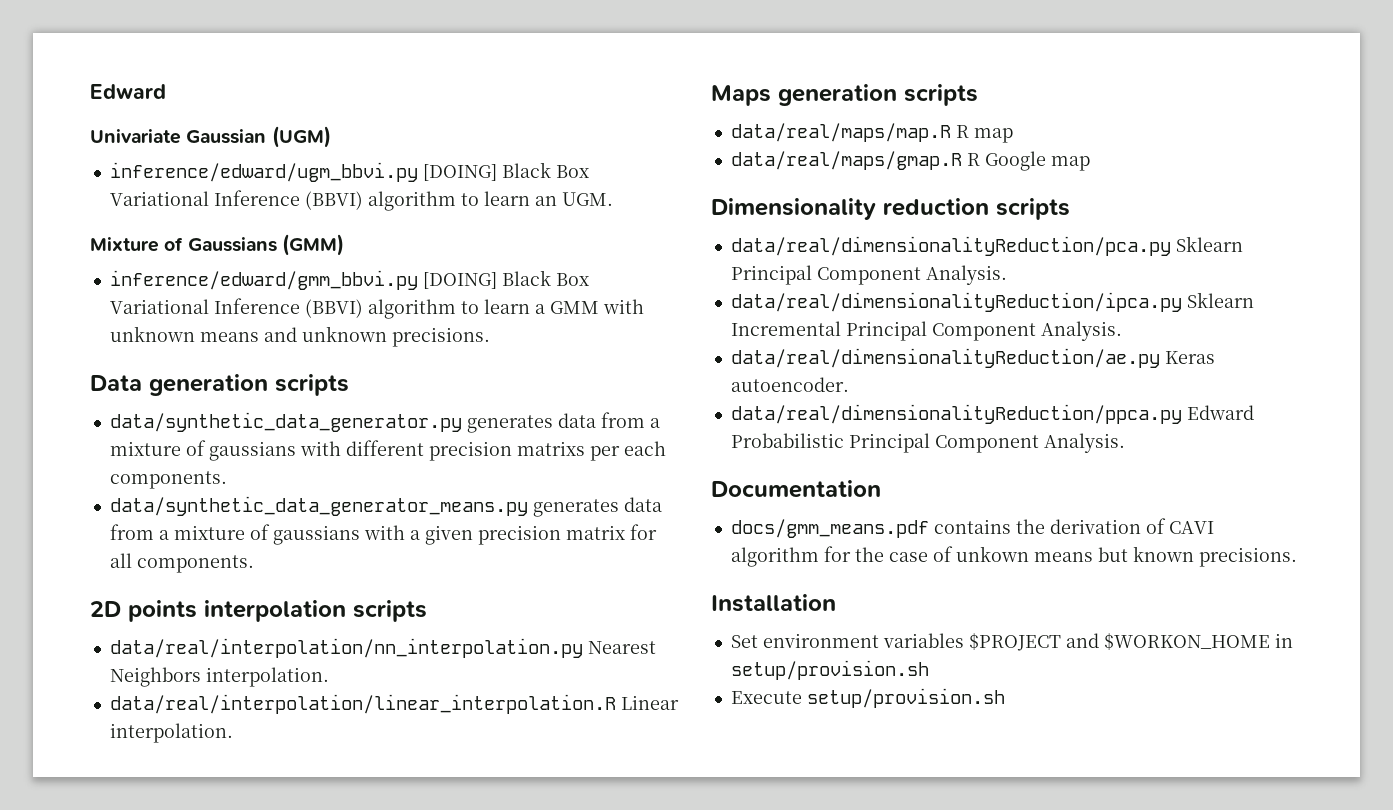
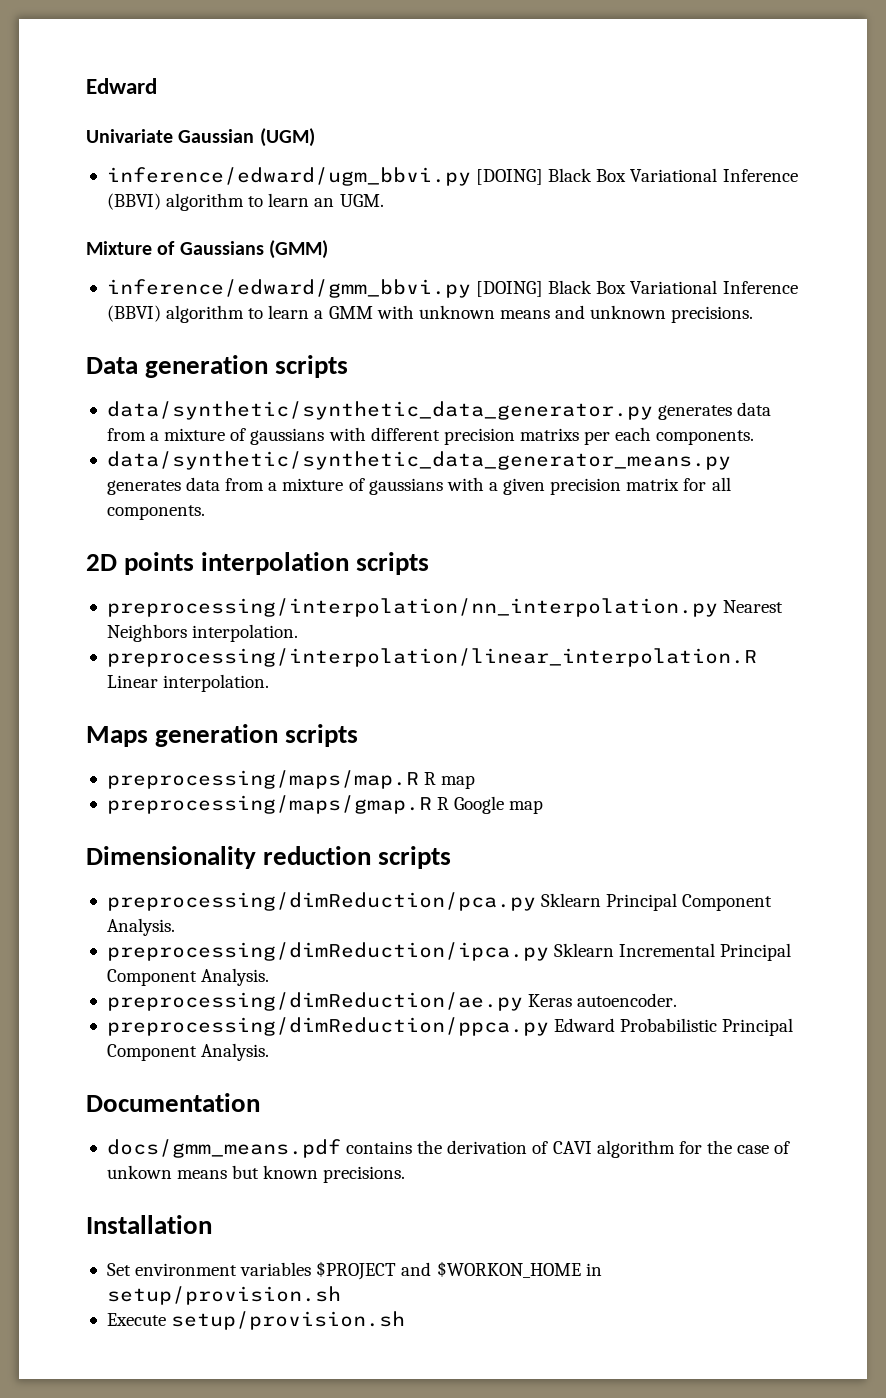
- data/synthetic_data_generator.py generates data from a mixture of gaussians with different precision matrixs per each components.
+ data/synthetic/synthetic_data_generator.py generates data from a mixture of gaussians with different precision matrixs per each components.
- data/synthetic_data_generator_means.py generates data from a mixture of gaussians with a given precision matrix for all components.
+ data/synthetic/synthetic_data_generator_means.py generates data from a mixture of gaussians with a given precision matrix for all components.
- data/real/interpolation/nn_interpolation.py Nearest Neighbors interpolation.
+ preprocessing/interpolation/nn_interpolation.py Nearest Neighbors interpolation.
- data/real/interpolation/linear_interpolation.R Linear interpolation.
+ preprocessing/interpolation/linear_interpolation.R Linear interpolation.
- data/real/maps/map.R R map
+ preprocessing/maps/map.R R map
- data/real/maps/gmap.R R Google map
+ preprocessing/maps/gmap.R R Google map
- data/real/dimensionalityReduction/pca.py Sklearn Principal Component Analysis.
+ preprocessing/dimReduction/pca.py Sklearn Principal Component Analysis.
- data/real/dimensionalityReduction/ipca.py Sklearn Incremental Principal Component Analysis.
+ preprocessing/dimReduction/ipca.py Sklearn Incremental Principal Component Analysis.
- data/real/dimensionalityReduction/ae.py Keras autoencoder.
+ preprocessing/dimReduction/ae.py Keras autoencoder.
- data/real/dimensionalityReduction/ppca.py Edward Probabilistic Principal Component Analysis.
+ preprocessing/dimReduction/ppca.py Edward Probabilistic Principal Component Analysis.

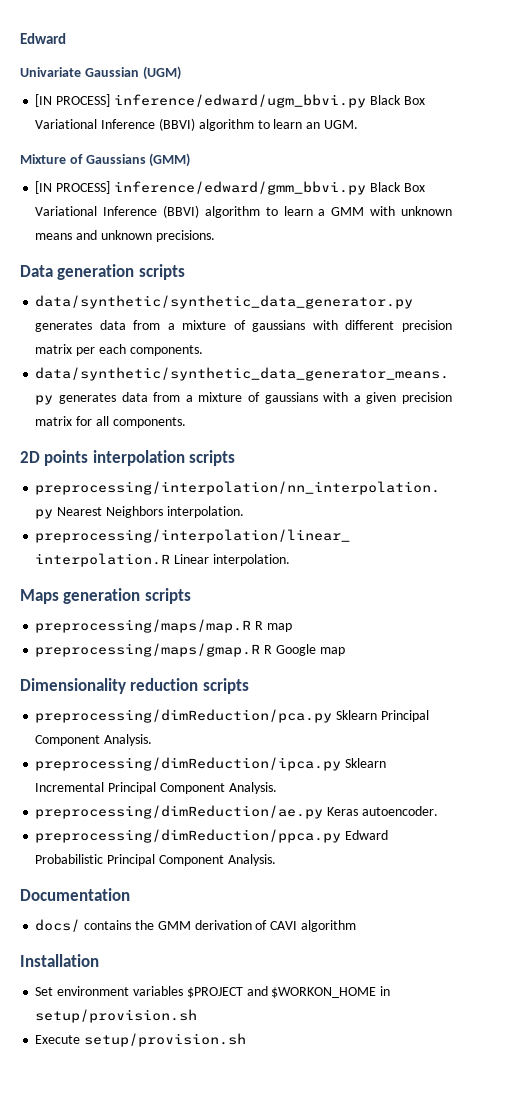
- inference/edward/ugm_bbvi.py [DOING] Black Box Variational Inference (BBVI) algorithm to learn an UGM.
+ [IN PROCESS] inference/edward/ugm_bbvi.py Black Box Variational Inference (BBVI) algorithm to learn an UGM.
- inference/edward/gmm_bbvi.py [DOING] Black Box Variational Inference (BBVI) algorithm to learn a GMM with unknown means and unknown precisions.
+ [IN PROCESS] inference/edward/gmm_bbvi.py Black Box Variational Inference (BBVI) algorithm to learn a GMM with unknown means and unknown precisions.
- data/synthetic/synthetic_data_generator.py generates data from a mixture of gaussians with different precision matrixs per each components.
+ data/synthetic/synthetic_data_generator.py generates data from a mixture of gaussians with different precision matrix per each components.
- docs/gmm_means.pdf contains the derivation of CAVI algorithm for the case of unkown means but known precisions.
+ docs/ contains the GMM derivation of CAVI algorithm

